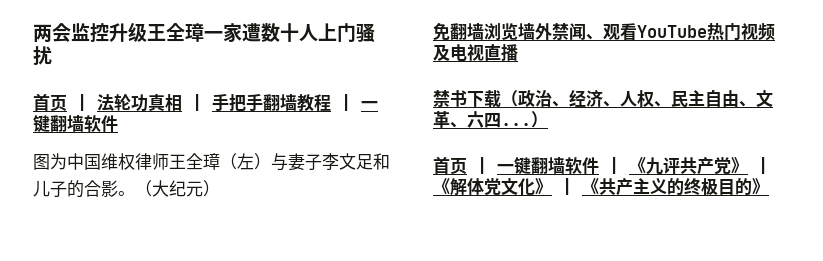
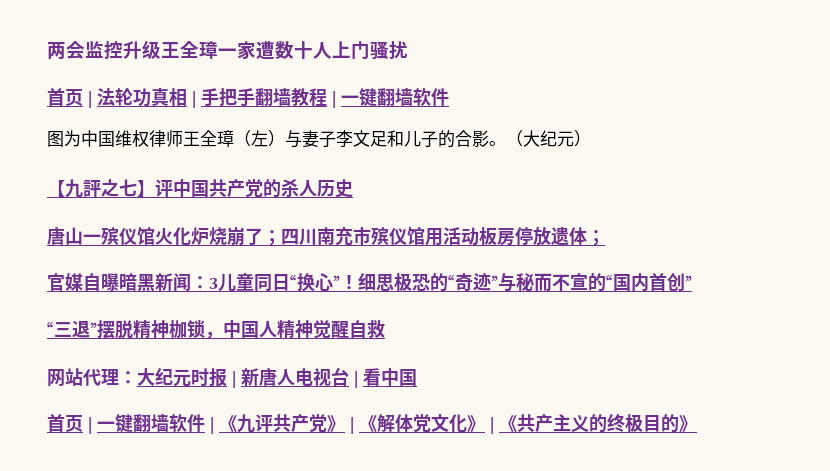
- 免翻墙浏览墙外禁闻、观看YouTube热门视频及电视直播
- 禁书下载（政治、经济、人权、民主自由、文革、六四...）
+ 【九評之七】评中国共产党的杀人历史
+ 唐山一殡仪馆火化炉烧崩了；四川南充市殡仪馆用活动板房停放遗体；
+ 官媒自曝暗黑新闻：3儿童同日“换心”！细思极恐的“奇迹”与秘而不宣的“国内首创”
+ “三退”摆脱精神枷锁，中国人精神觉醒自救
+ 网站代理：大纪元时报 | 新唐人电视台 | 看中国

